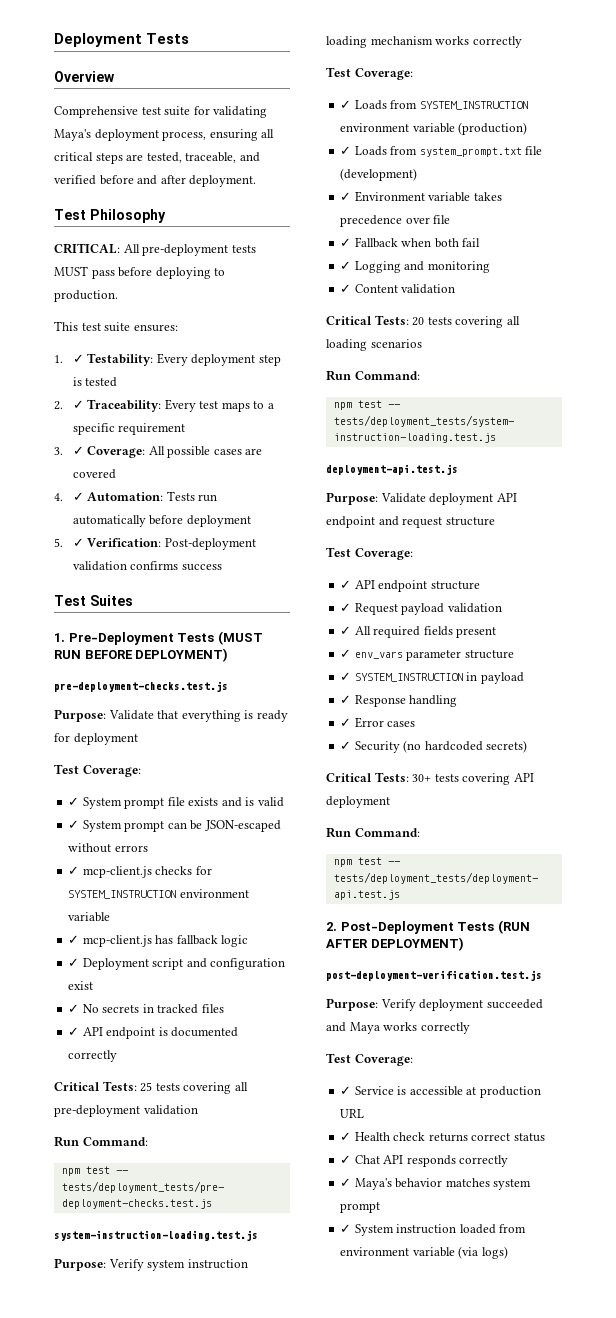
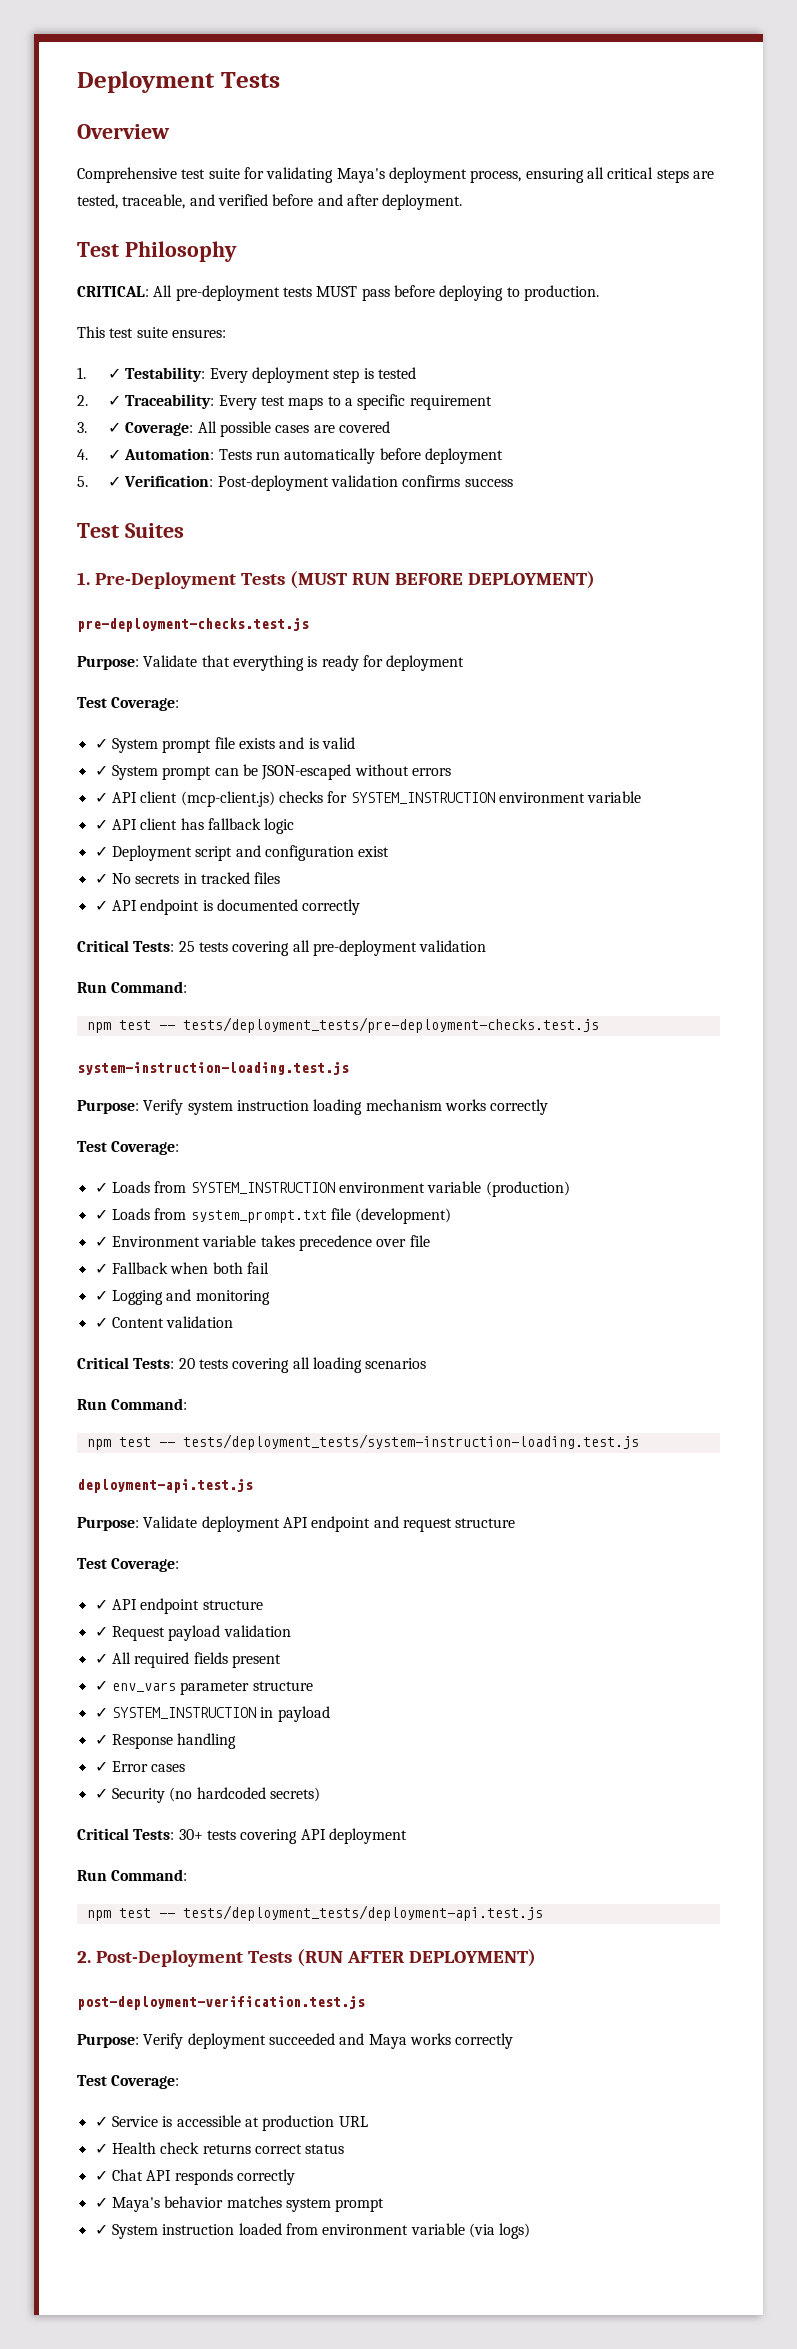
- ✓ mcp-client.js checks for SYSTEM_INSTRUCTION environment variable
+ ✓ API client (mcp-client.js) checks for SYSTEM_INSTRUCTION environment variable
- ✓ mcp-client.js has fallback logic
+ ✓ API client has fallback logic

